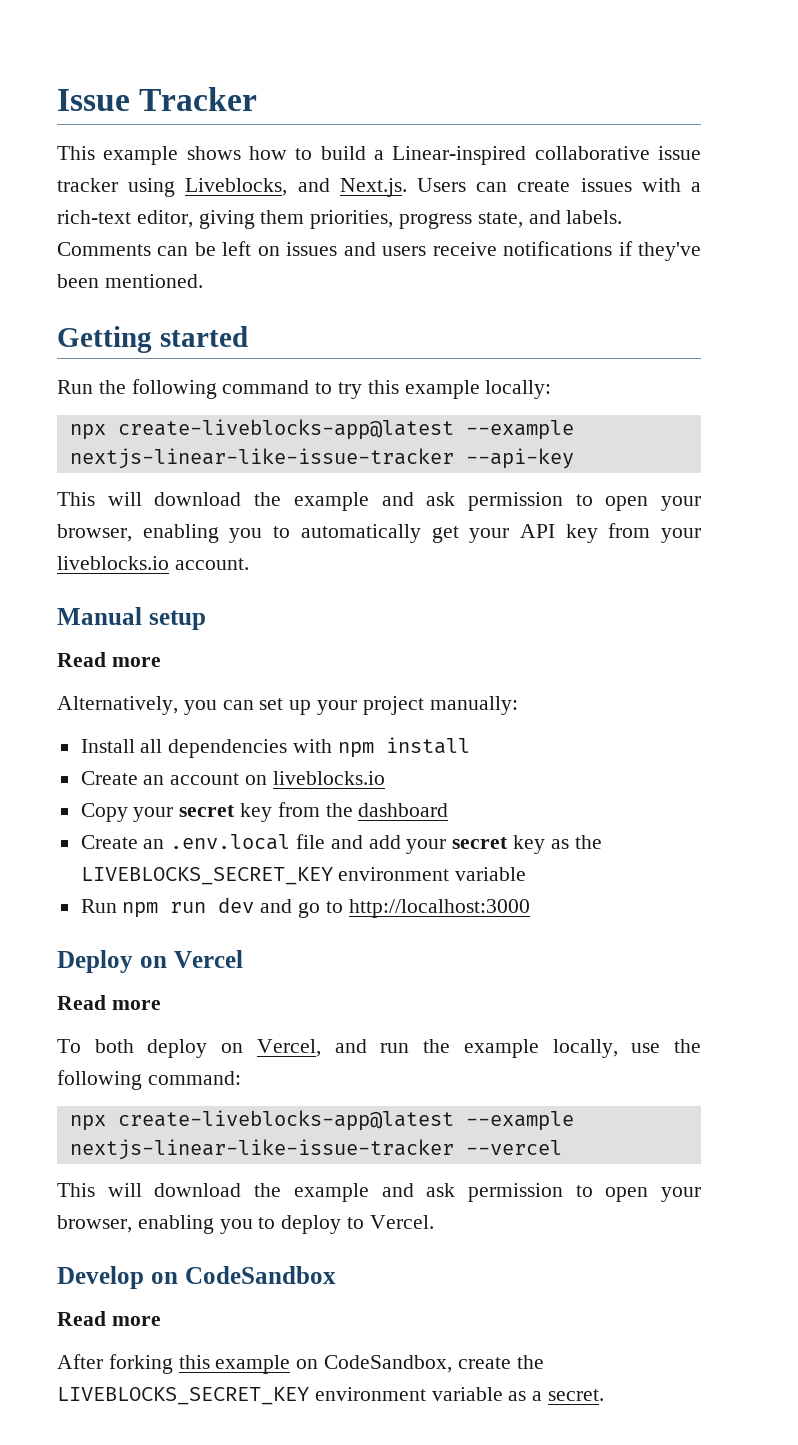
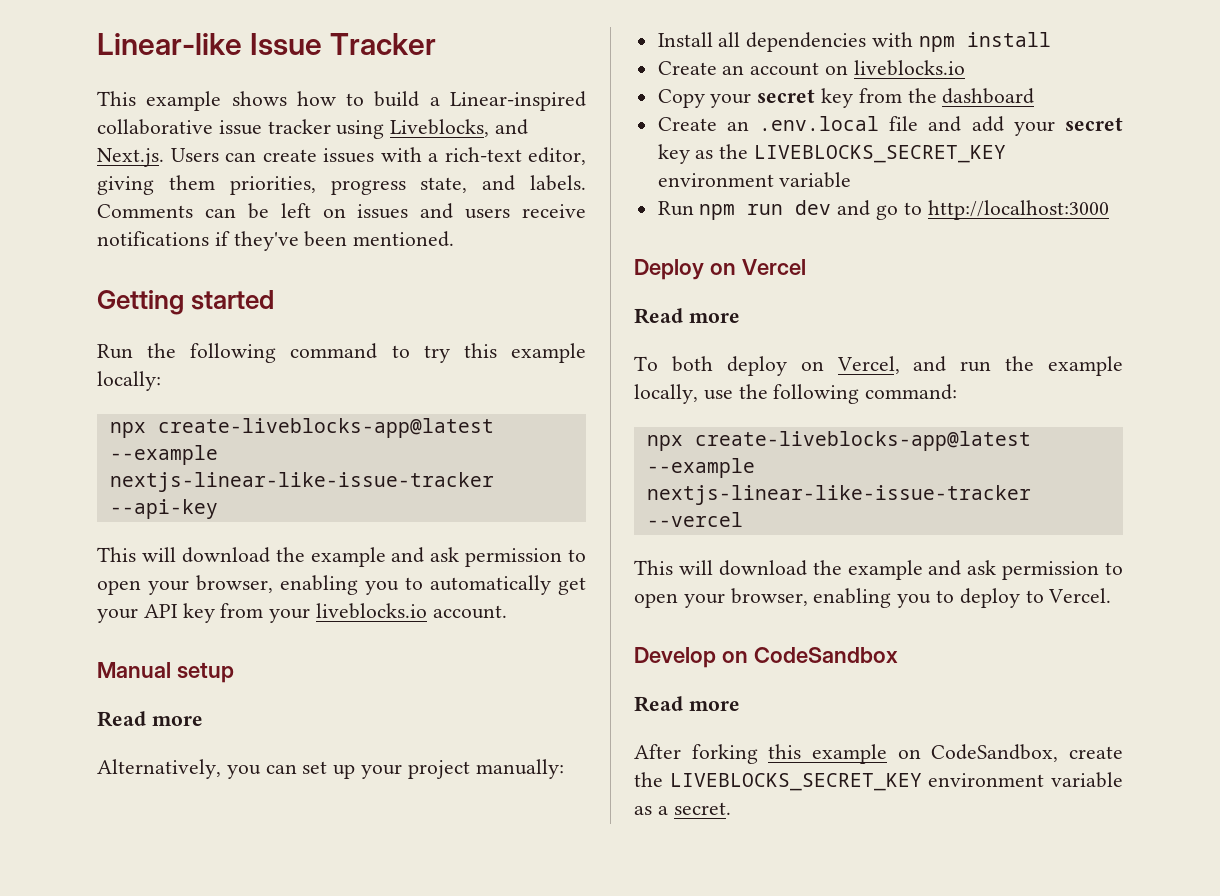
- Issue Tracker
+ Linear-like Issue Tracker

